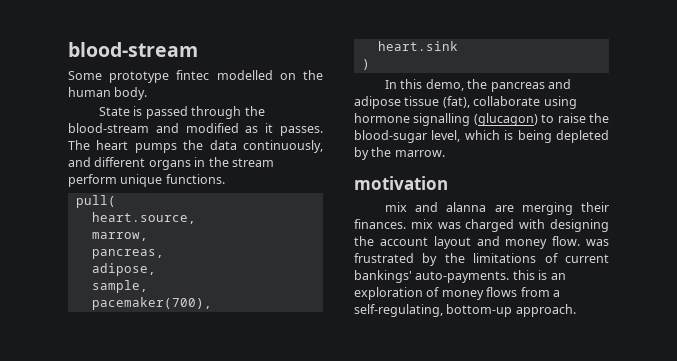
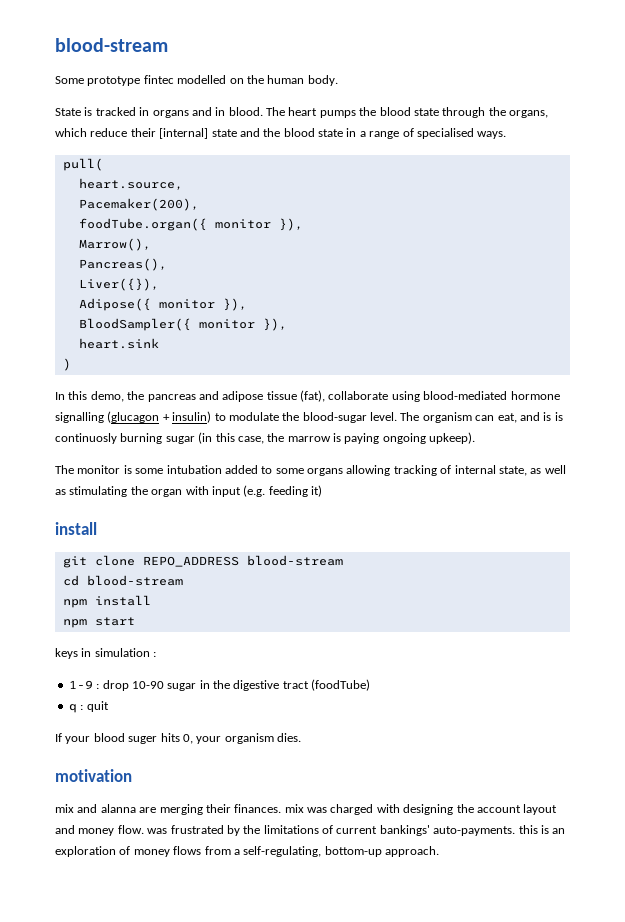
- State is passed through the blood-stream and modified as it passes. The heart pumps the data continuously, and different organs in the stream perform unique functions.
+ State is tracked in organs and in blood. The heart pumps the blood state through the organs, which reduce their [internal] state and the blood state in a range of specialised ways.
  pull(
  heart.source,
- marrow,
- pancreas,
- adipose,
- sample,
- pacemaker(700),
+ Pacemaker(200),
+ foodTube.organ({ monitor }),
+ Marrow(),
+ Pancreas(),
+ Liver({}),
+ Adipose({ monitor }),
+ BloodSampler({ monitor }),
- In this demo, the pancreas and adipose tissue (fat), collaborate using hormone signalling (glucagon) to raise the blood-sugar level, which is being depleted by the marrow.
+ In this demo, the pancreas and adipose tissue (fat), collaborate using blood-mediated hormone signalling (glucagon + insulin) to modulate the blood-sugar level. The organism can eat, and is is continuosly burning sugar (in this case, the marrow is paying ongoing upkeep).
+ The monitor is some intubation added to some organs allowing tracking of internal state, as well as stimulating the organ with input (e.g. feeding it)
+ install
+ git clone REPO_ADDRESS blood-stream
+ cd blood-stream
+ npm install
+ npm start
+ keys in simulation :
+ 1-9 : drop 10-90 sugar in the digestive tract (foodTube)
+ q : quit
+ If your blood suger hits 0, your organism dies.

